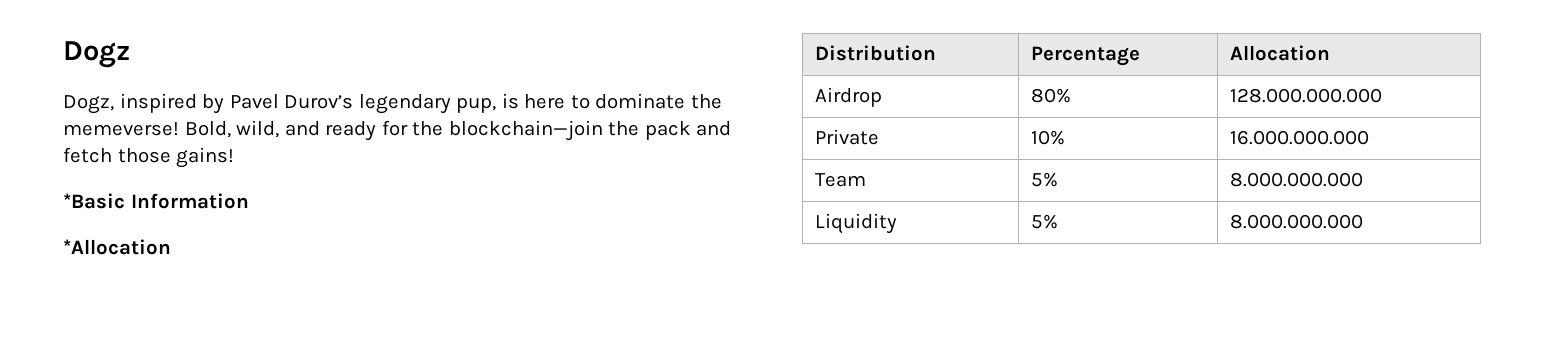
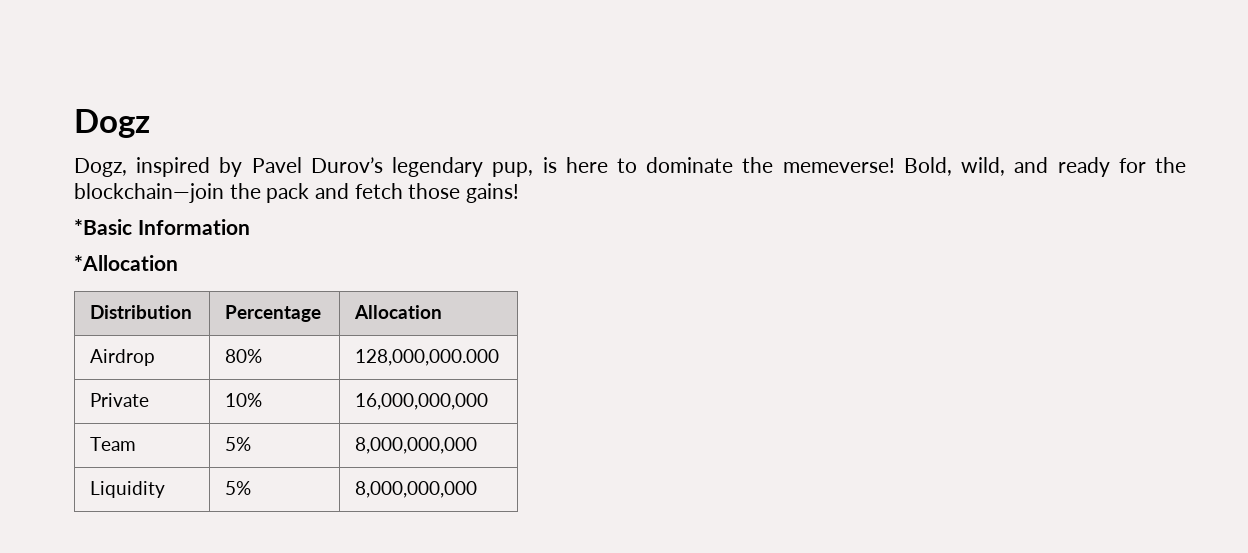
- Airdrop | 80% | 128.000.000.000
+ Airdrop | 80% | 128,000,000.000
- Private | 10% | 16.000.000.000
+ Private | 10% | 16,000,000,000
- Team | 5% | 8.000.000.000
+ Team | 5% | 8,000,000,000
- Liquidity | 5% | 8.000.000.000
+ Liquidity | 5% | 8,000,000,000

